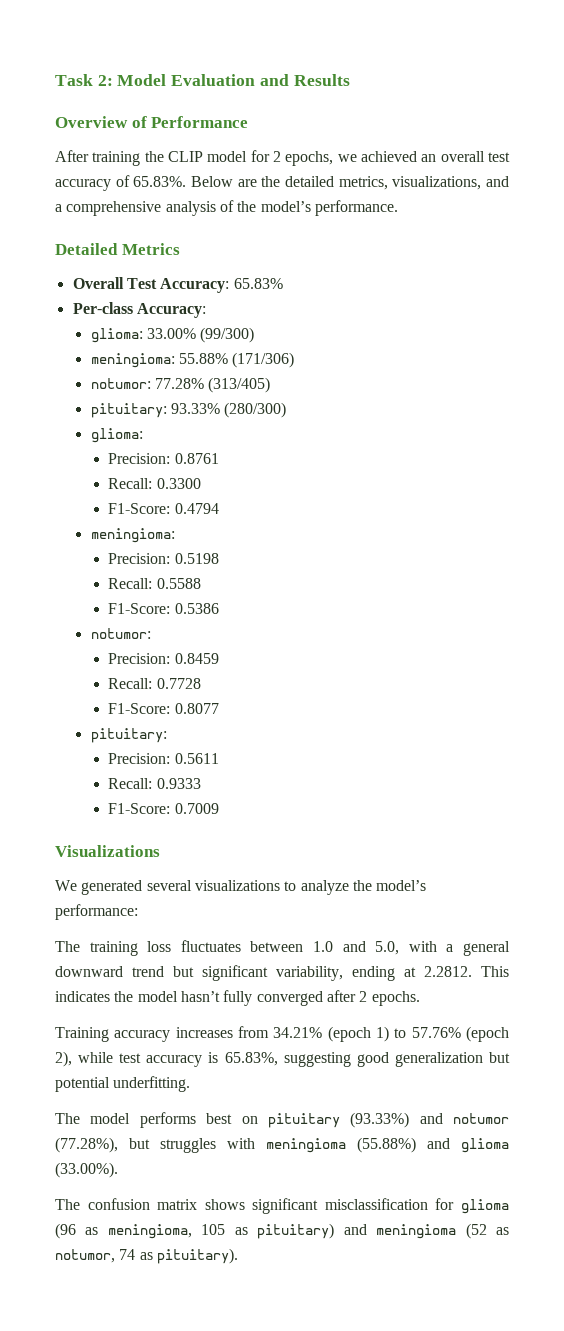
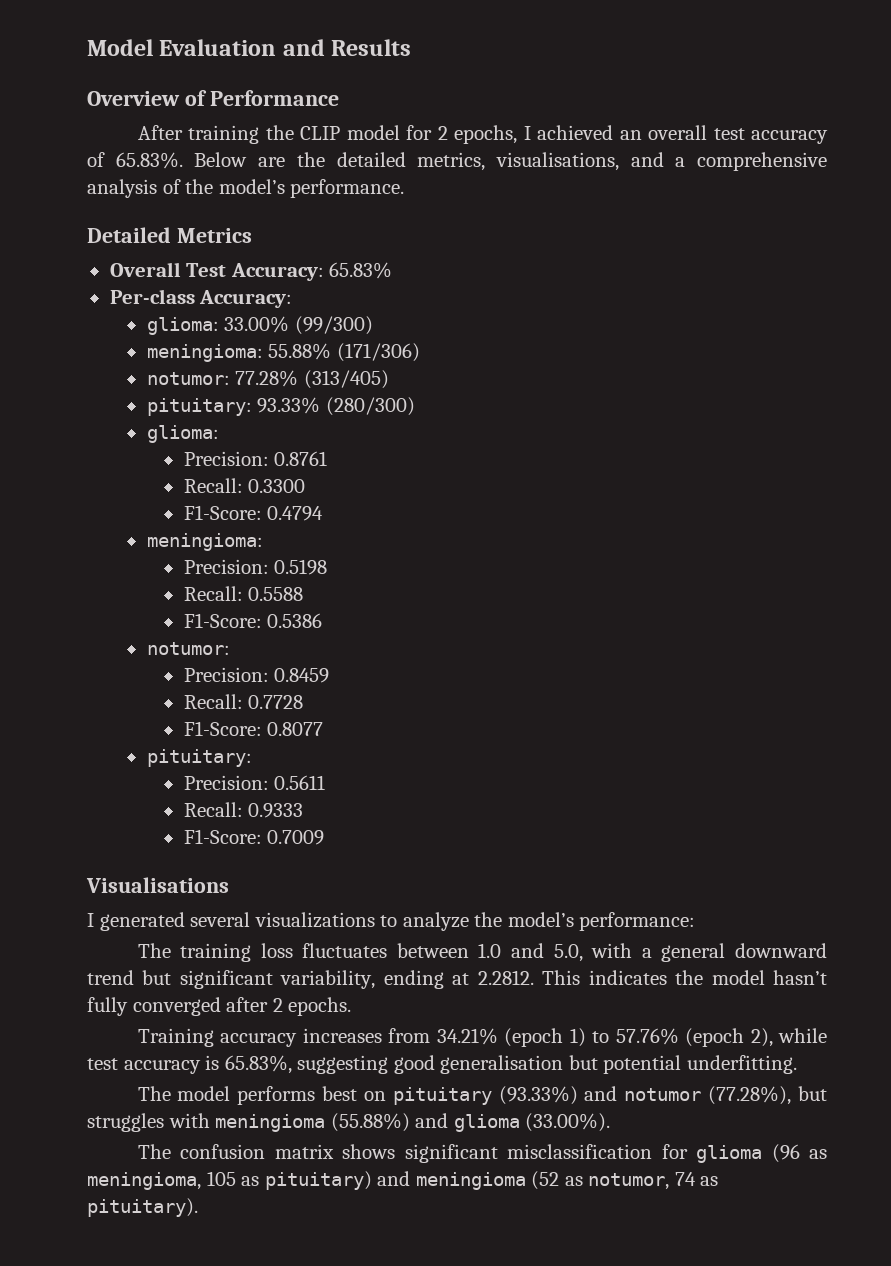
- Task 2: Model Evaluation and Results
+ Model Evaluation and Results
- After training the CLIP model for 2 epochs, we achieved an overall test accuracy of 65.83%. Below are the detailed metrics, visualizations, and a comprehensive analysis of the model’s performance.
+ After training the CLIP model for 2 epochs, I achieved an overall test accuracy of 65.83%. Below are the detailed metrics, visualisations, and a comprehensive analysis of the model’s performance.
- Visualizations
- We generated several visualizations to analyze the model’s performance:
+ Visualisations
+ I generated several visualizations to analyze the model’s performance:
- Training accuracy increases from 34.21% (epoch 1) to 57.76% (epoch 2), while test accuracy is 65.83%, suggesting good generalization but potential underfitting.
+ Training accuracy increases from 34.21% (epoch 1) to 57.76% (epoch 2), while test accuracy is 65.83%, suggesting good generalisation but potential underfitting.

